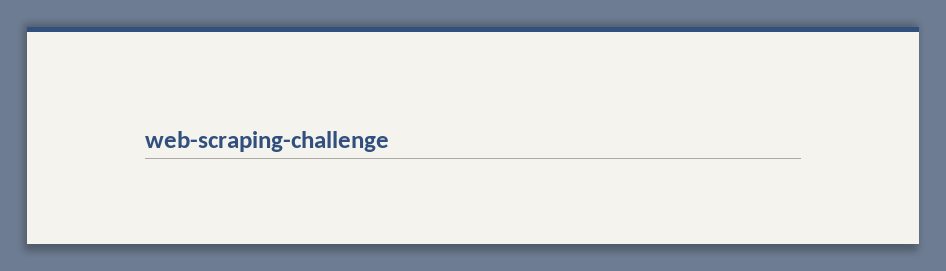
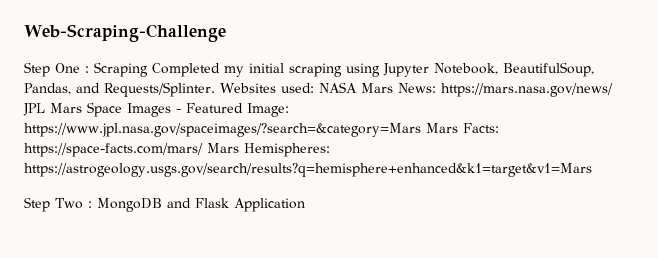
- web-scraping-challenge
+ Web-Scraping-Challenge
+ Step One : Scraping Completed my initial scraping using Jupyter Notebook, BeautifulSoup, Pandas, and Requests/Splinter. Websites used: NASA Mars News: https://mars.nasa.gov/news/ JPL Mars Space Images - Featured Image: https://www.jpl.nasa.gov/spaceimages/?search=&category=Mars Mars Facts: https://space-facts.com/mars/ Mars Hemispheres: https://astrogeology.usgs.gov/search/results?q=hemisphere+enhanced&k1=target&v1=Mars
+ Step Two : MongoDB and Flask Application

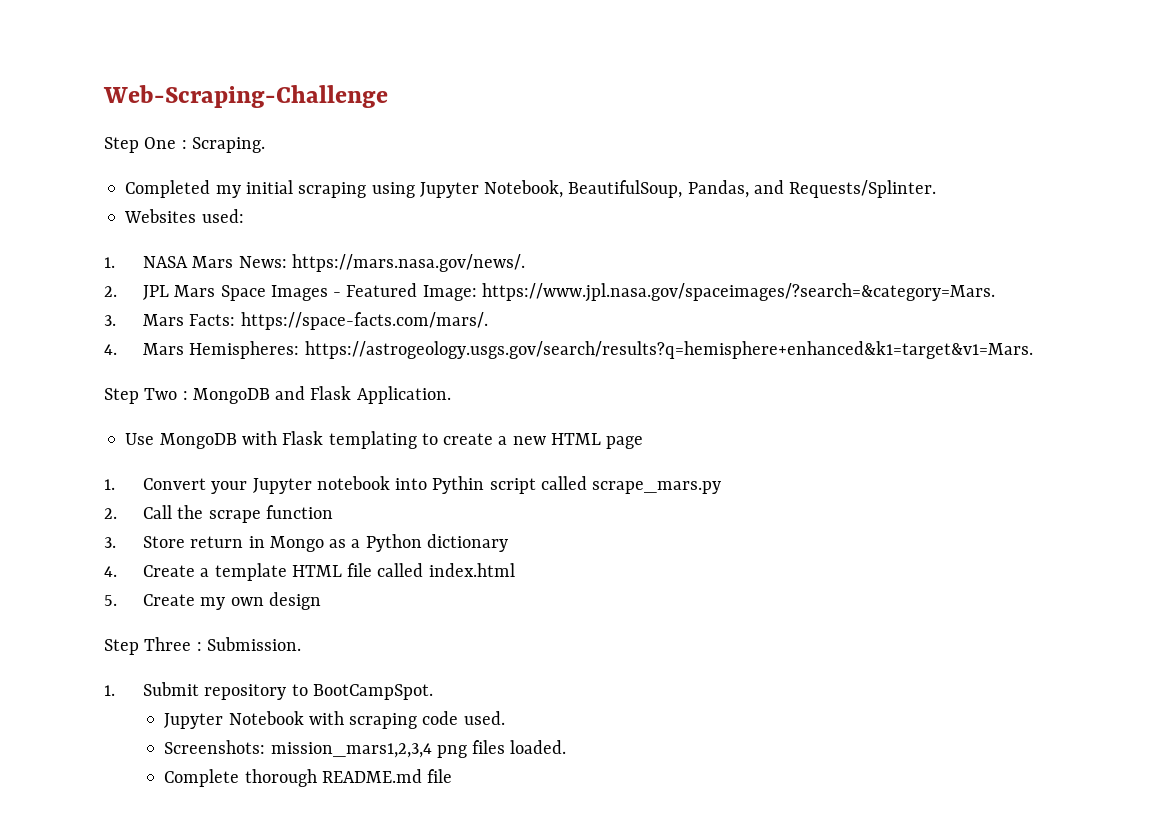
- Step One : Scraping Completed my initial scraping using Jupyter Notebook, BeautifulSoup, Pandas, and Requests/Splinter. Websites used: NASA Mars News: https://mars.nasa.gov/news/ JPL Mars Space Images - Featured Image: https://www.jpl.nasa.gov/spaceimages/?search=&category=Mars Mars Facts: https://space-facts.com/mars/ Mars Hemispheres: https://astrogeology.usgs.gov/search/results?q=hemisphere+enhanced&k1=target&v1=Mars
+ Step One : Scraping.
+ Completed my initial scraping using Jupyter Notebook, BeautifulSoup, Pandas, and Requests/Splinter.
+ Websites used:
+ 1. NASA Mars News: https://mars.nasa.gov/news/.
+ 2. JPL Mars Space Images - Featured Image: https://www.jpl.nasa.gov/spaceimages/?search=&category=Mars.
+ 3. Mars Facts: https://space-facts.com/mars/.
+ 4. Mars Hemispheres: https://astrogeology.usgs.gov/search/results?q=hemisphere+enhanced&k1=target&v1=Mars.
- Step Two : MongoDB and Flask Application
+ Step Two : MongoDB and Flask Application.
+ Use MongoDB with Flask templating to create a new HTML page
+ 1. Convert your Jupyter notebook into Pythin script called scrape_mars.py
+ 2. Call the scrape function
+ 3. Store return in Mongo as a Python dictionary
+ 4. Create a template HTML file called index.html
+ 5. Create my own design
+ Step Three : Submission.
+ 1. Submit repository to BootCampSpot.
+ Jupyter Notebook with scraping code used.
+ Screenshots: mission_mars1,2,3,4 png files loaded.
+ Complete thorough README.md file

